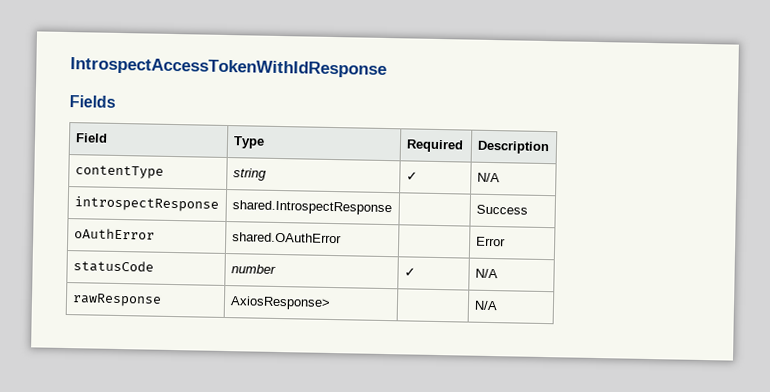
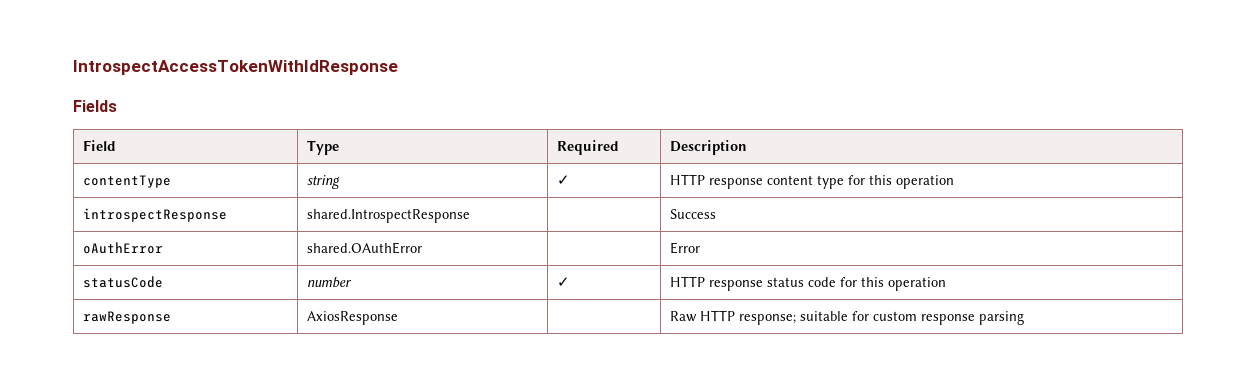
- contentType | string | ✓ | N/A
+ contentType | string | ✓ | HTTP response content type for this operation
- statusCode | number | ✓ | N/A
- rawResponse | AxiosResponse> | | N/A
+ statusCode | number | ✓ | HTTP response status code for this operation
+ rawResponse | AxiosResponse | | Raw HTTP response; suitable for custom response parsing

